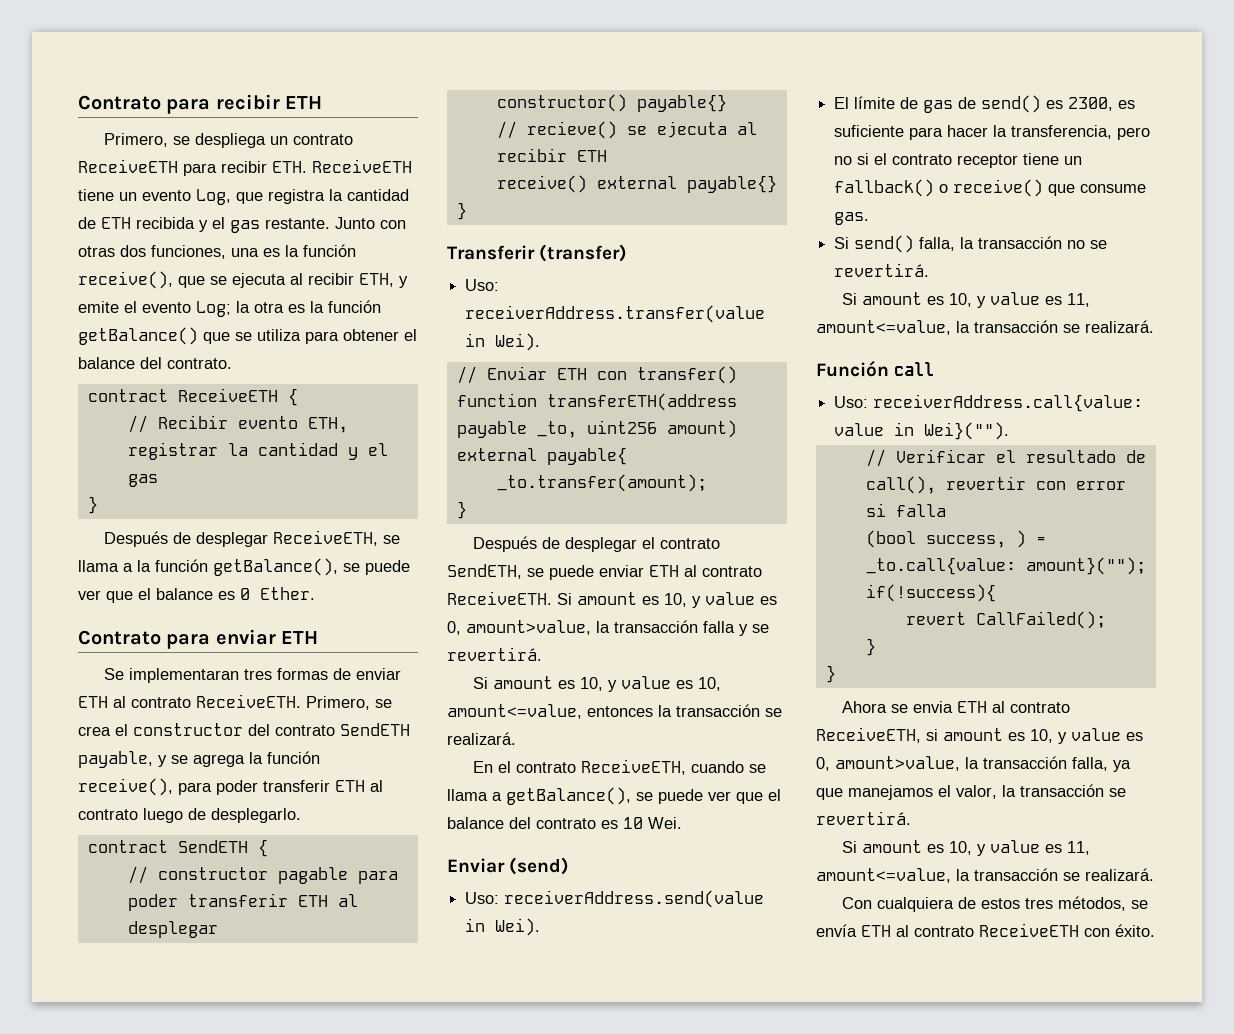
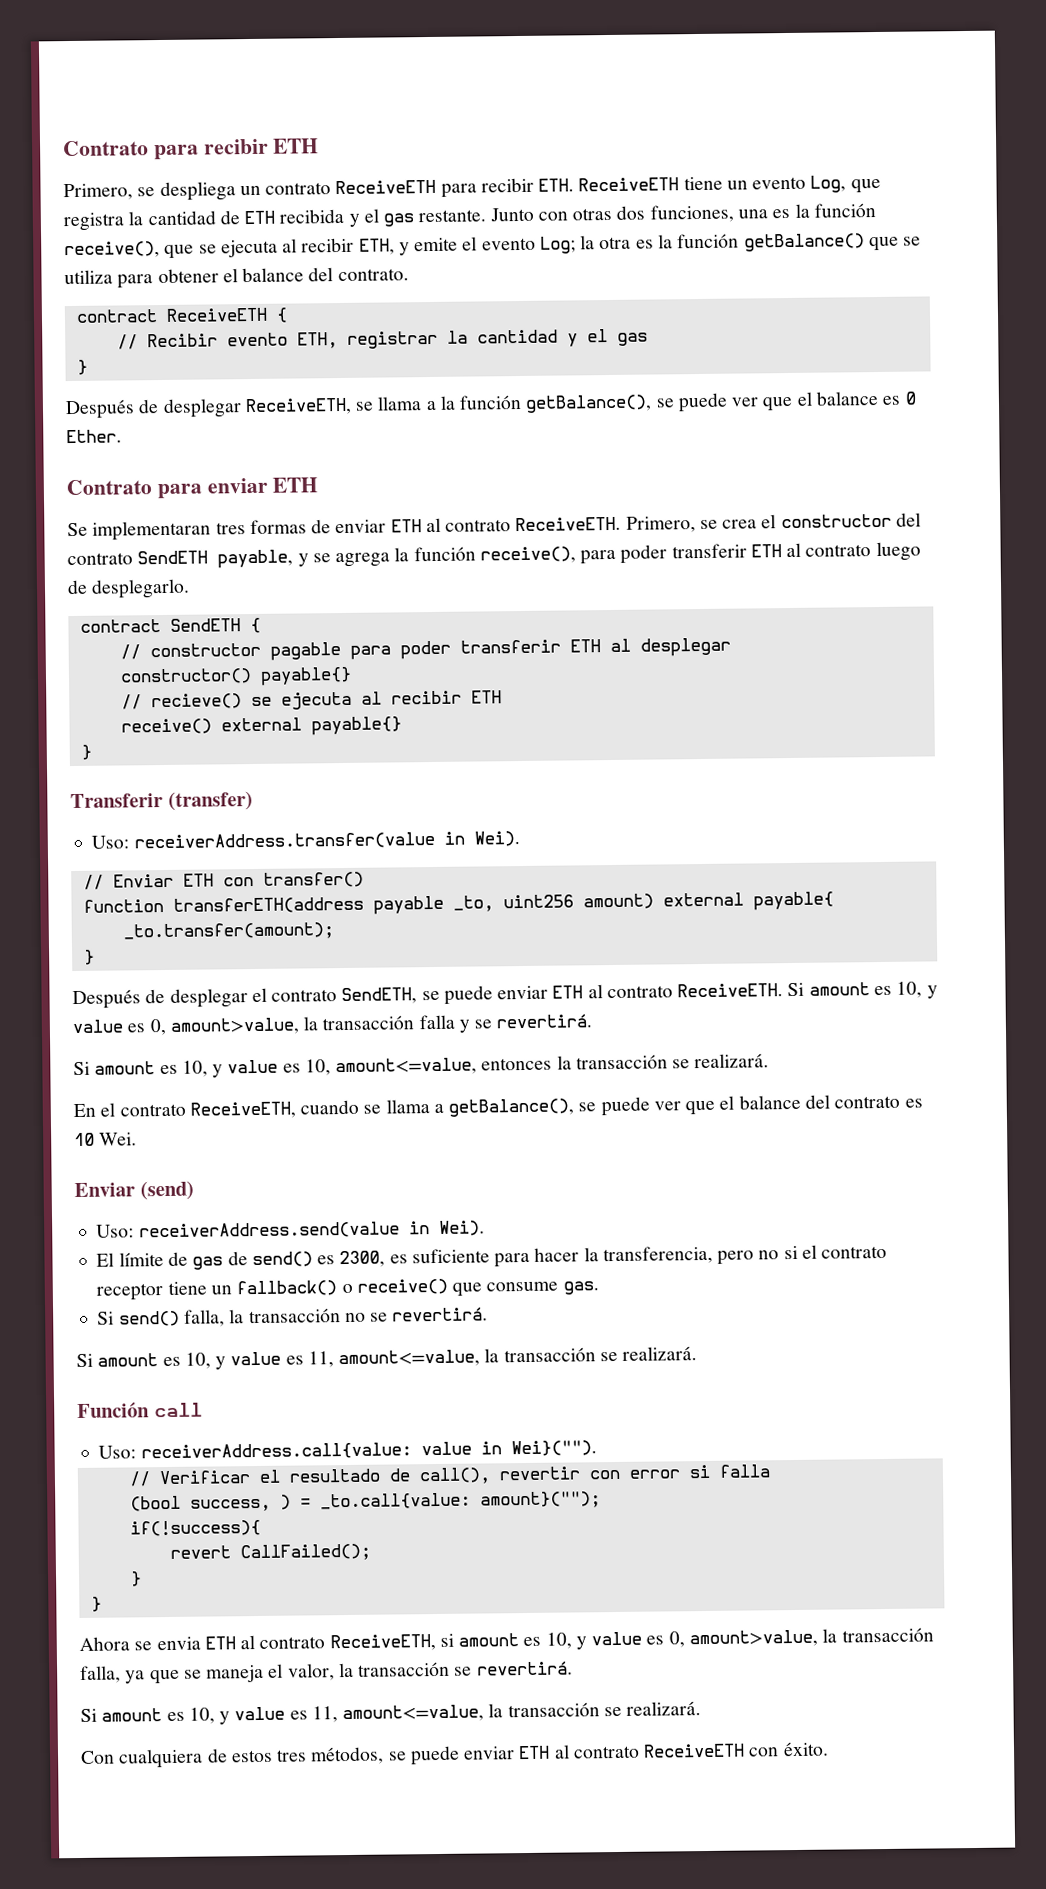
- Ahora se envia ETH al contrato ReceiveETH, si amount es 10, y value es 0, amount>value, la transacción falla, ya que manejamos el valor, la transacción se revertirá.
+ Ahora se envia ETH al contrato ReceiveETH, si amount es 10, y value es 0, amount>value, la transacción falla, ya que se maneja el valor, la transacción se revertirá.
- Con cualquiera de estos tres métodos, se envía ETH al contrato ReceiveETH con éxito.
+ Con cualquiera de estos tres métodos, se puede enviar ETH al contrato ReceiveETH con éxito.

